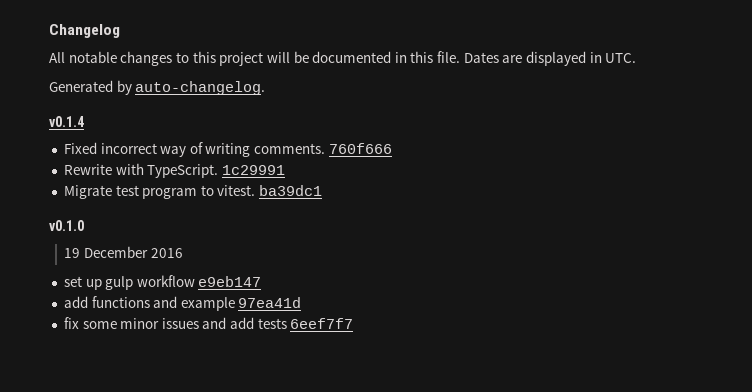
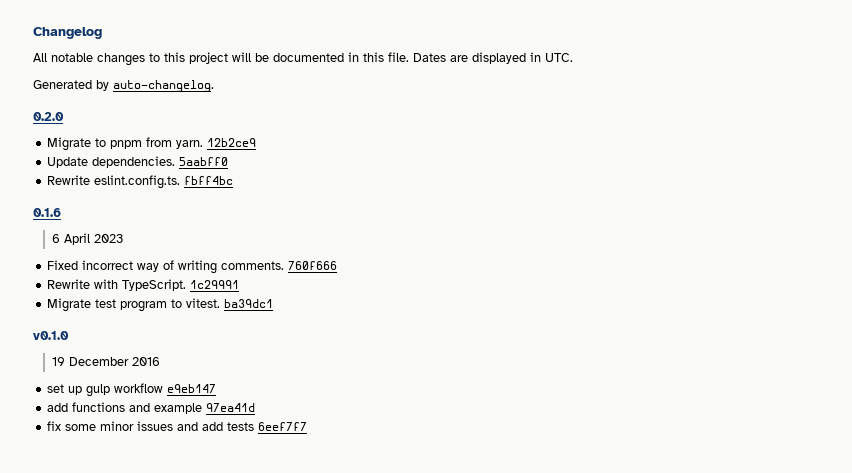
- v0.1.4
+ 0.2.0
+ Migrate to pnpm from yarn. 12b2ce9
+ Update dependencies. 5aabff0
+ Rewrite eslint.config.ts. fbff4bc
+ 0.1.6
+ 6 April 2023

